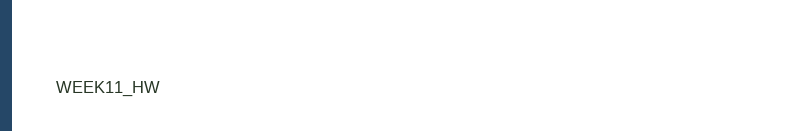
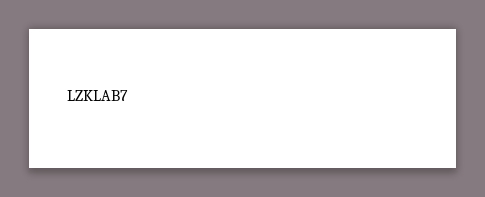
- WEEK11_HW
+ LZKLAB7

